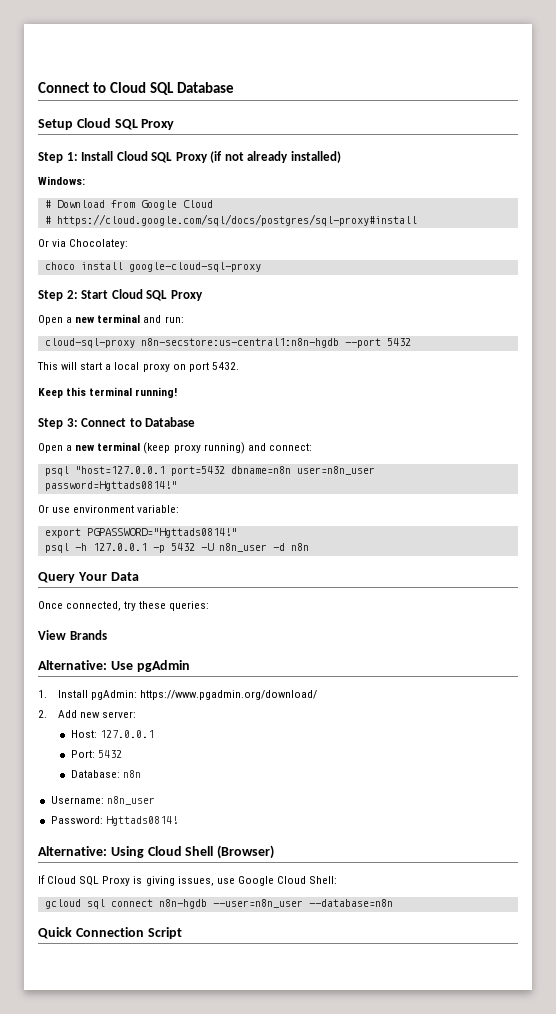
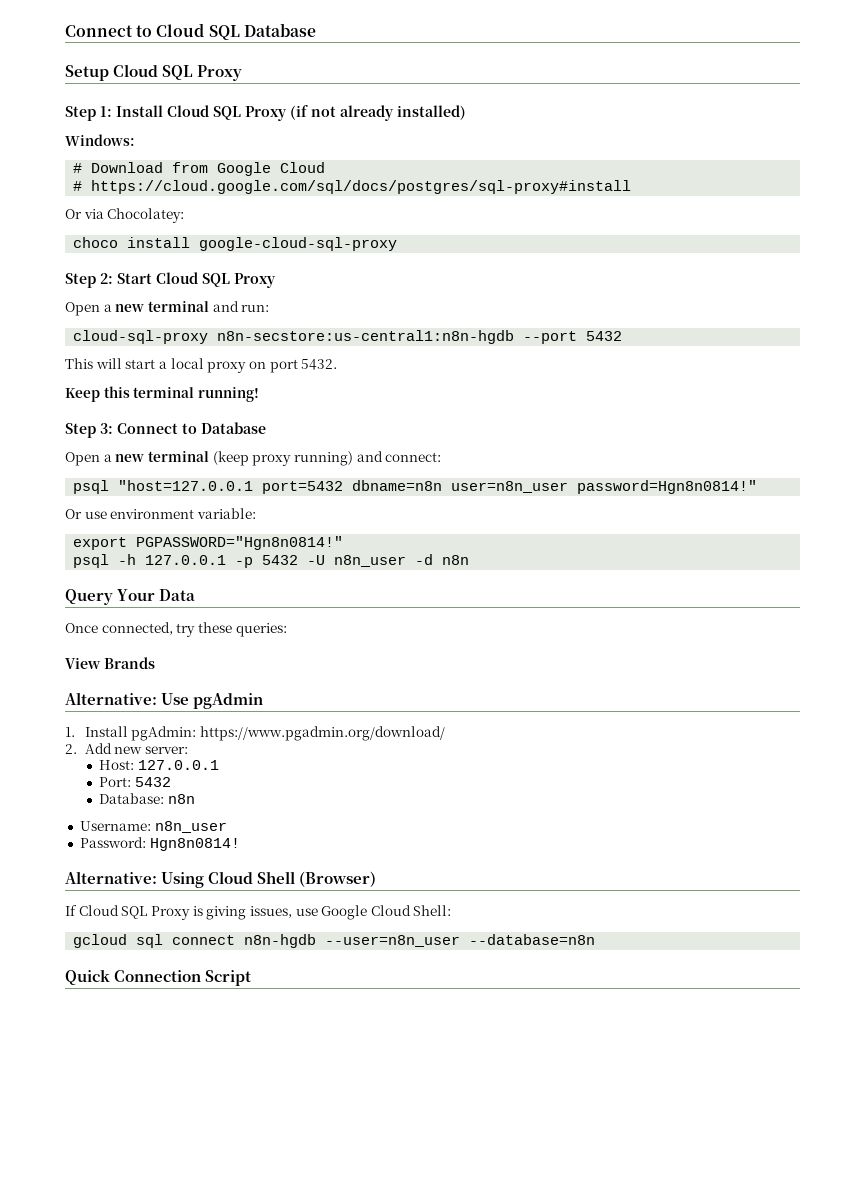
- psql "host=127.0.0.1 port=5432 dbname=n8n user=n8n_user password=Hgttads0814!"
+ psql "host=127.0.0.1 port=5432 dbname=n8n user=n8n_user password=Hgn8n0814!"
- export PGPASSWORD="Hgttads0814!"
+ export PGPASSWORD="Hgn8n0814!"
- Password: Hgttads0814!
+ Password: Hgn8n0814!

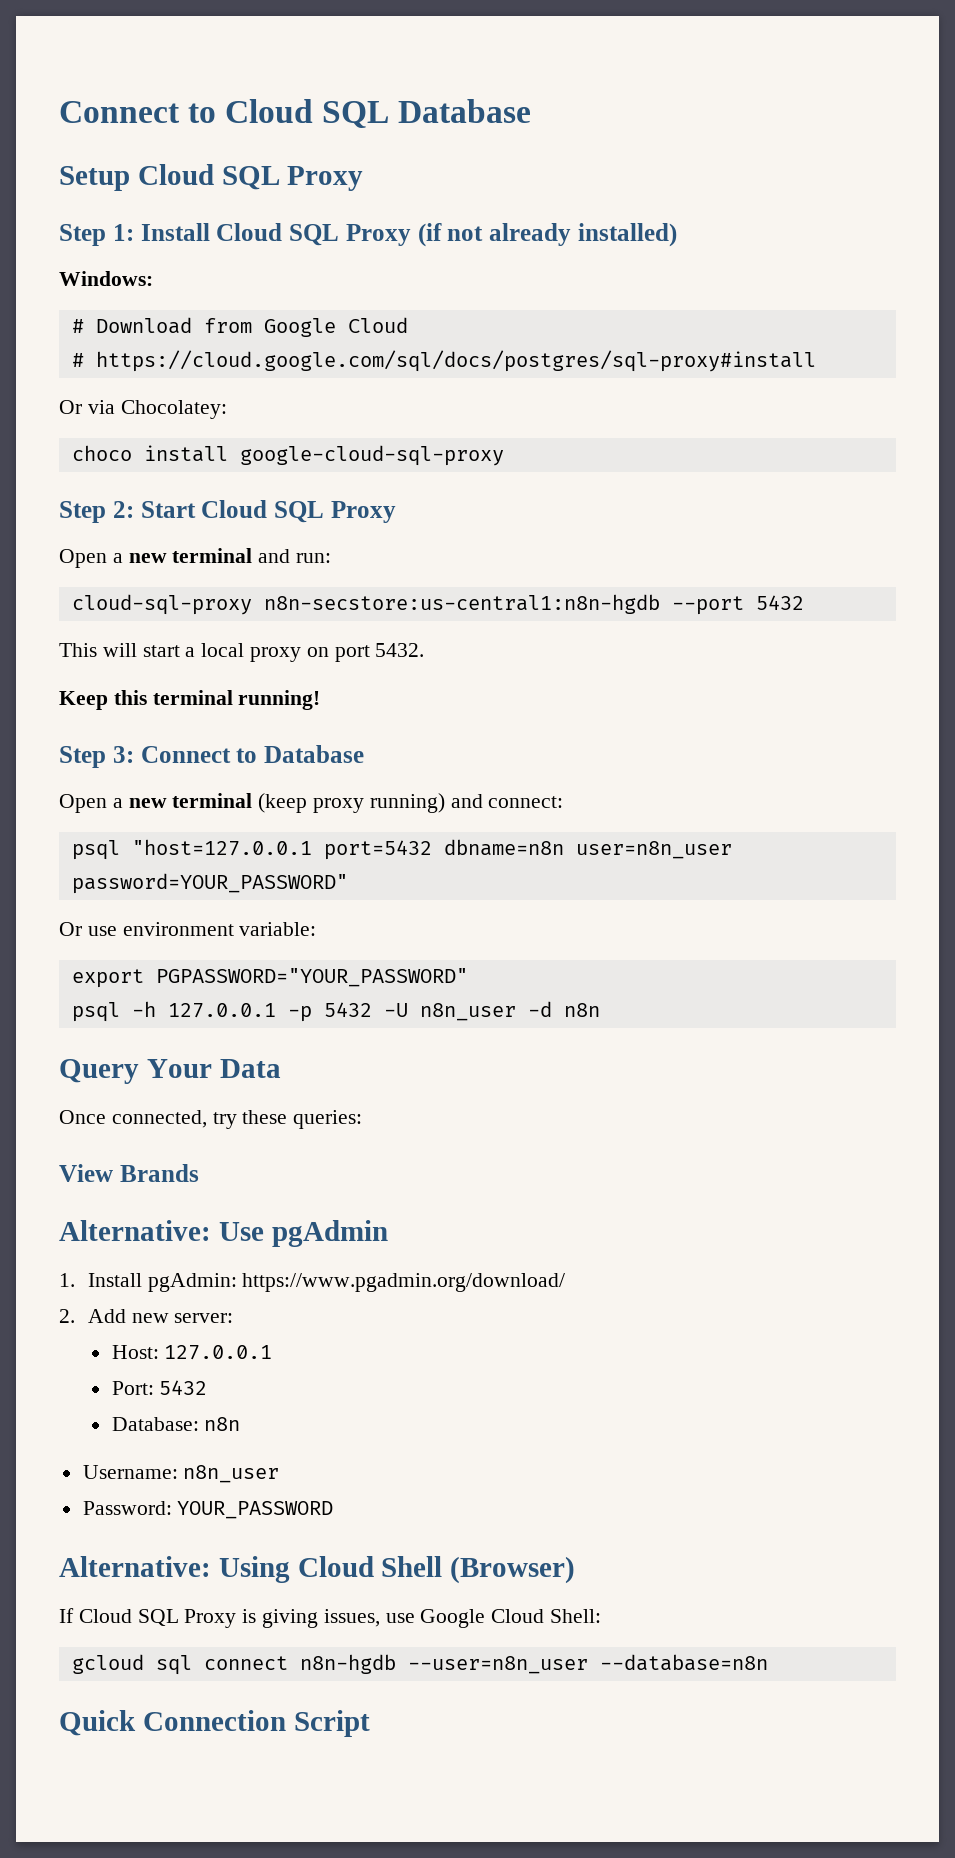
- psql "host=127.0.0.1 port=5432 dbname=n8n user=n8n_user password=Hgn8n0814!"
+ psql "host=127.0.0.1 port=5432 dbname=n8n user=n8n_user password=YOUR_PASSWORD"
- export PGPASSWORD="Hgn8n0814!"
+ export PGPASSWORD="YOUR_PASSWORD"
- Password: Hgn8n0814!
+ Password: YOUR_PASSWORD

